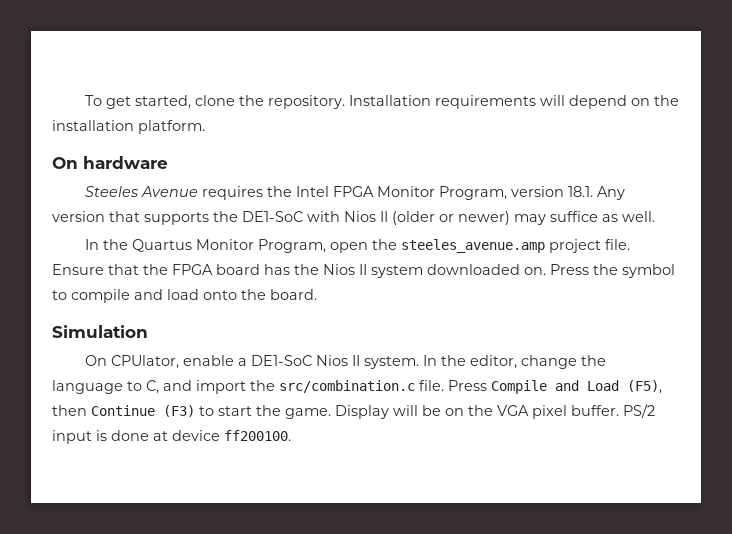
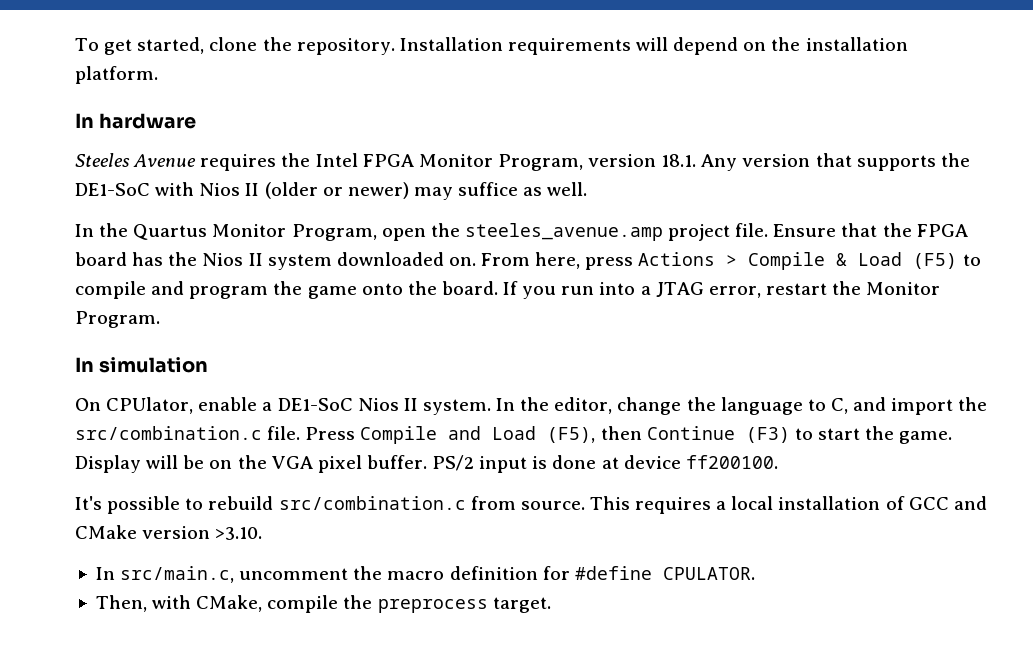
- On hardware
+ In hardware
- Press the symbol to compile and load onto the board.
- Simulation
+ From here, press Actions > Compile & Load (F5) to compile and program the game onto the board. If you run into a JTAG error, restart the Monitor Program.
+ In simulation
+ It's possible to rebuild src/combination.c from source. This requires a local installation of GCC and CMake version >3.10.
+ In src/main.c, uncomment the macro definition for #define CPULATOR.
+ Then, with CMake, compile the preprocess target.

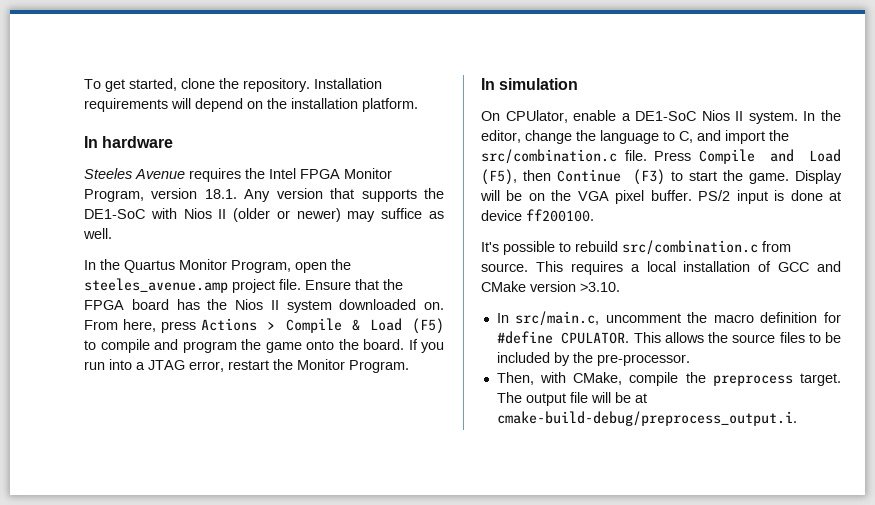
+ This allows the source files to be included by the pre-processor.
+ The output file will be at cmake-build-debug/preprocess_output.i.

